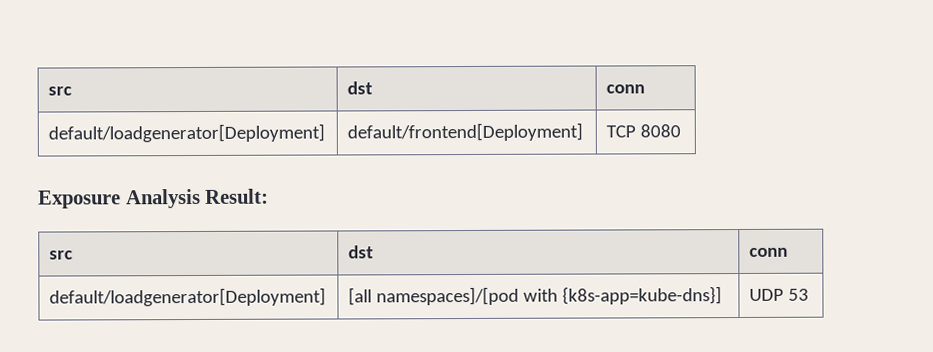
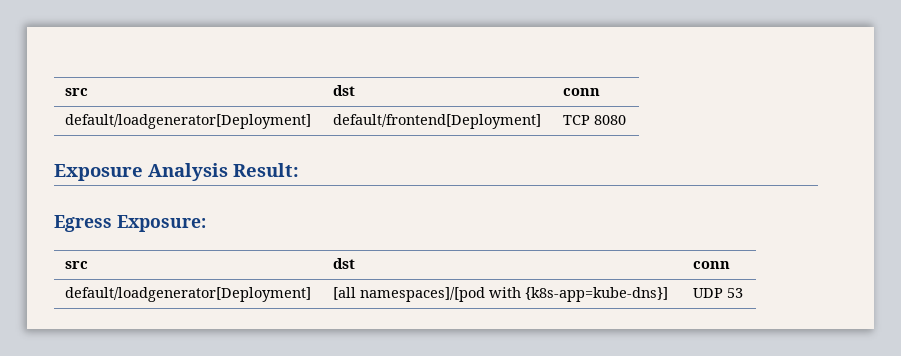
+ Egress Exposure:

